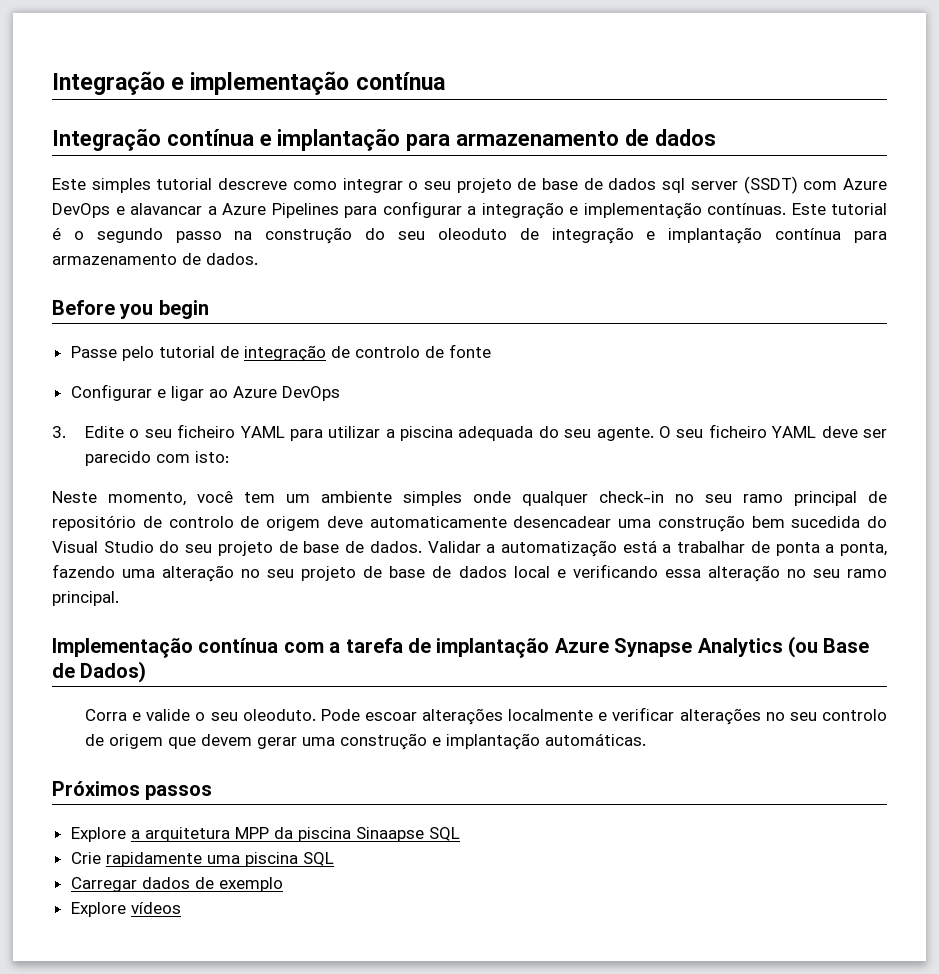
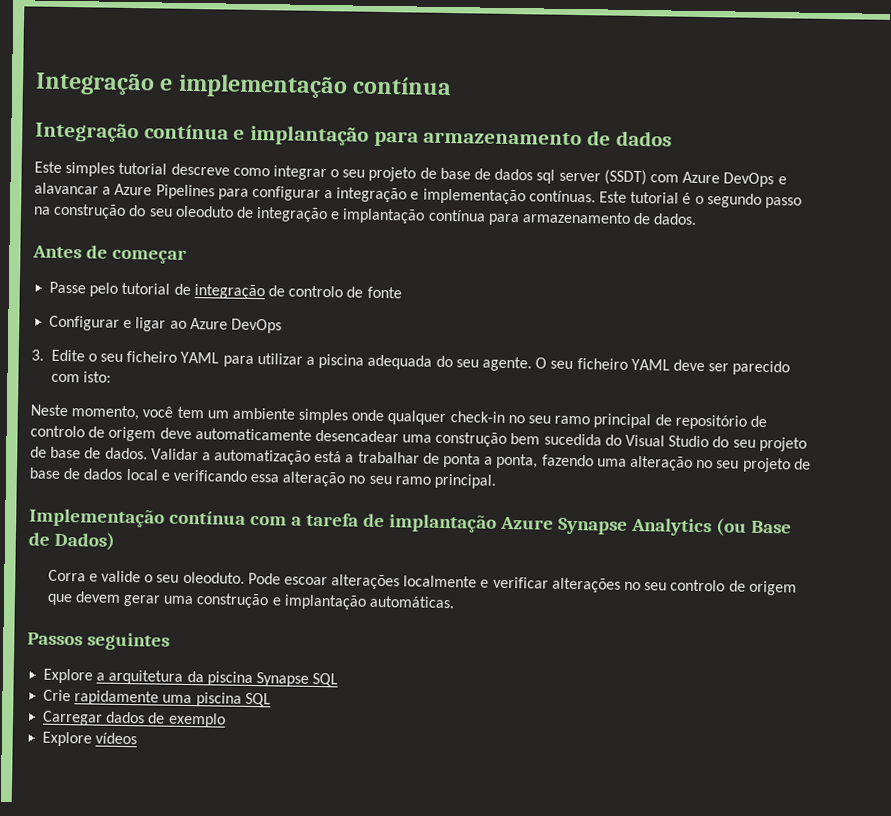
- Before you begin
+ Antes de começar
- Próximos passos
+ Passos seguintes
- Explore a arquitetura MPP da piscina Sinaapse SQL
+ Explore a arquitetura da piscina Synapse SQL

